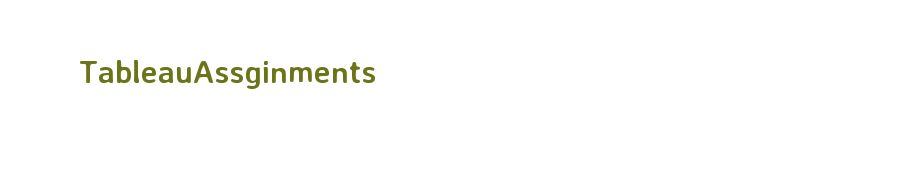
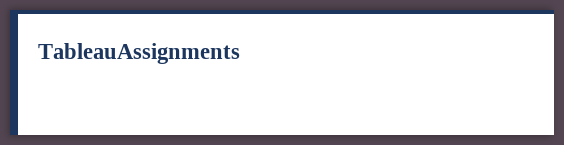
- TableauAssginments
+ TableauAssignments

